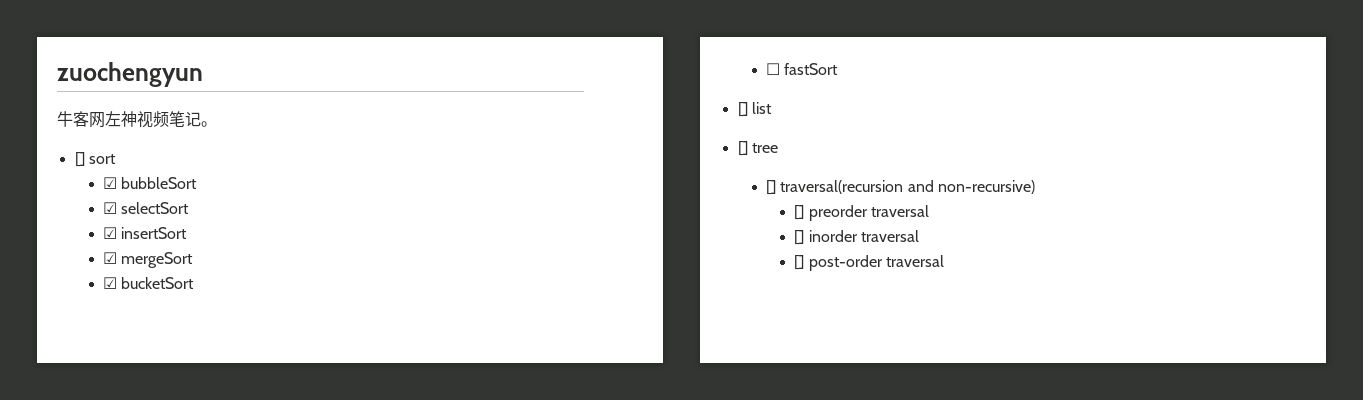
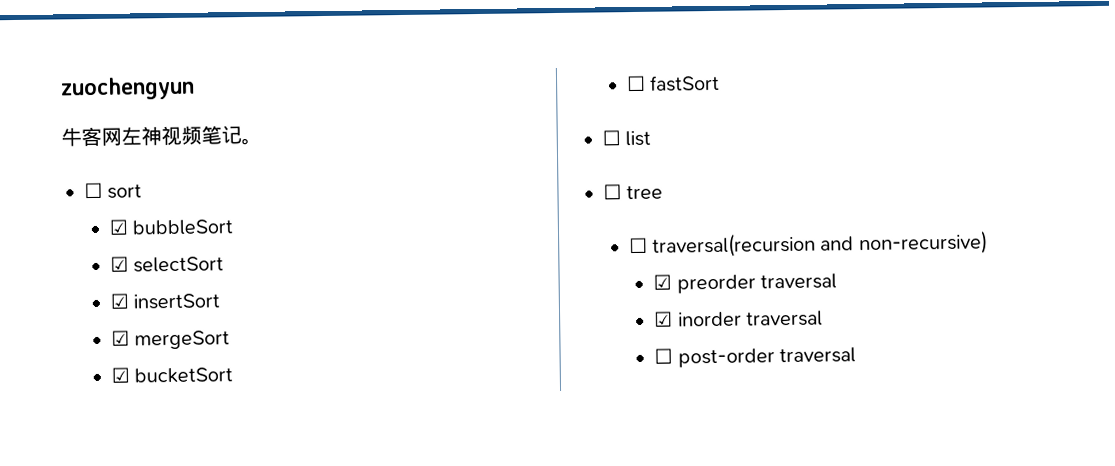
- [] sort
+ ☐ sort
- [] list
+ ☐ list
- [] tree
+ ☐ tree
- [] traversal(recursion and non-recursive)
+ ☐ traversal(recursion and non-recursive)
- [] preorder traversal
+ ☑ preorder traversal
- [] inorder traversal
+ ☑ inorder traversal
- [] post-order traversal
+ ☐ post-order traversal

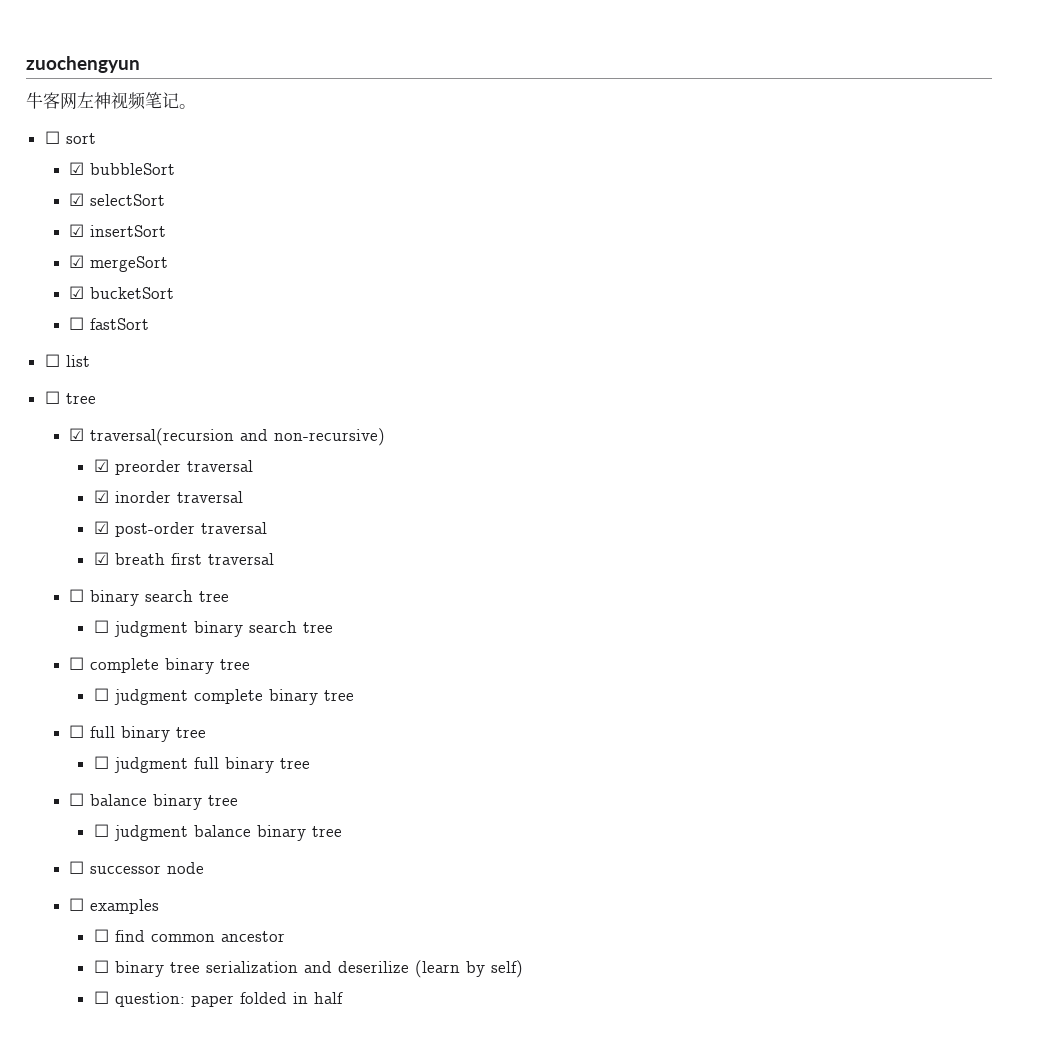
- ☐ traversal(recursion and non-recursive)
+ ☑ traversal(recursion and non-recursive)
- ☐ post-order traversal
+ ☑ post-order traversal
+ ☑ breath first traversal
+ ☐ binary search tree
+ ☐ judgment binary search tree
+ ☐ complete binary tree
+ ☐ judgment complete binary tree
+ ☐ full binary tree
+ ☐ judgment full binary tree
+ ☐ balance binary tree
+ ☐ judgment balance binary tree
+ ☐ successor node
+ ☐ examples
+ ☐ find common ancestor
+ ☐ binary tree serialization and deserilize (learn by self)
+ ☐ question: paper folded in half

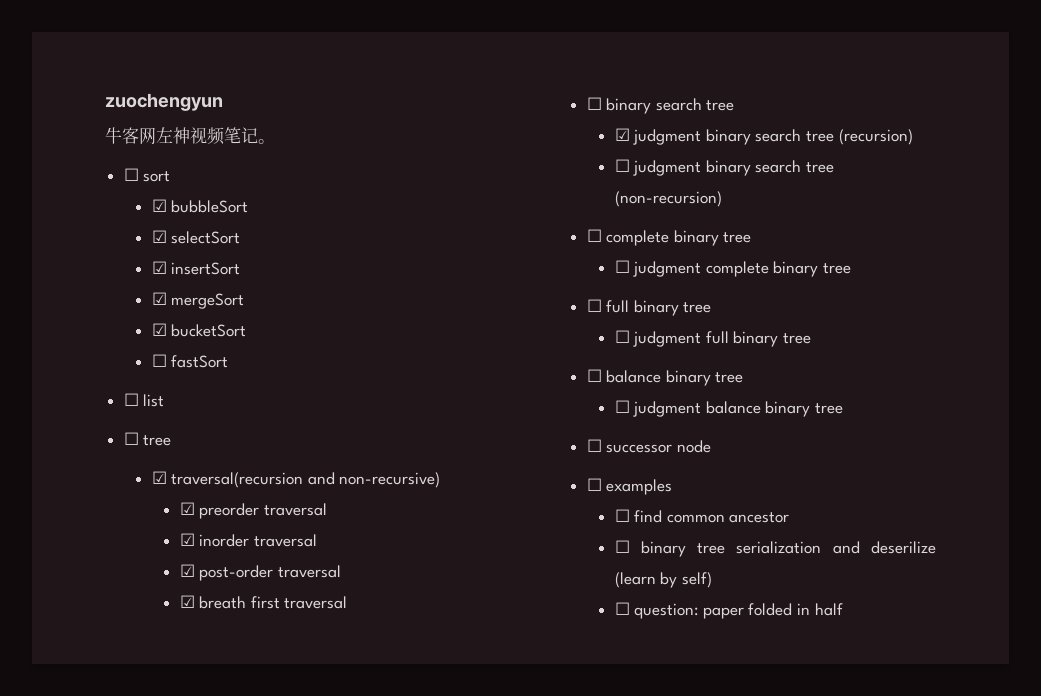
+ ☑ judgment binary search tree (recursion)
- ☐ judgment binary search tree
+ ☐ judgment binary search tree (non-recursion)

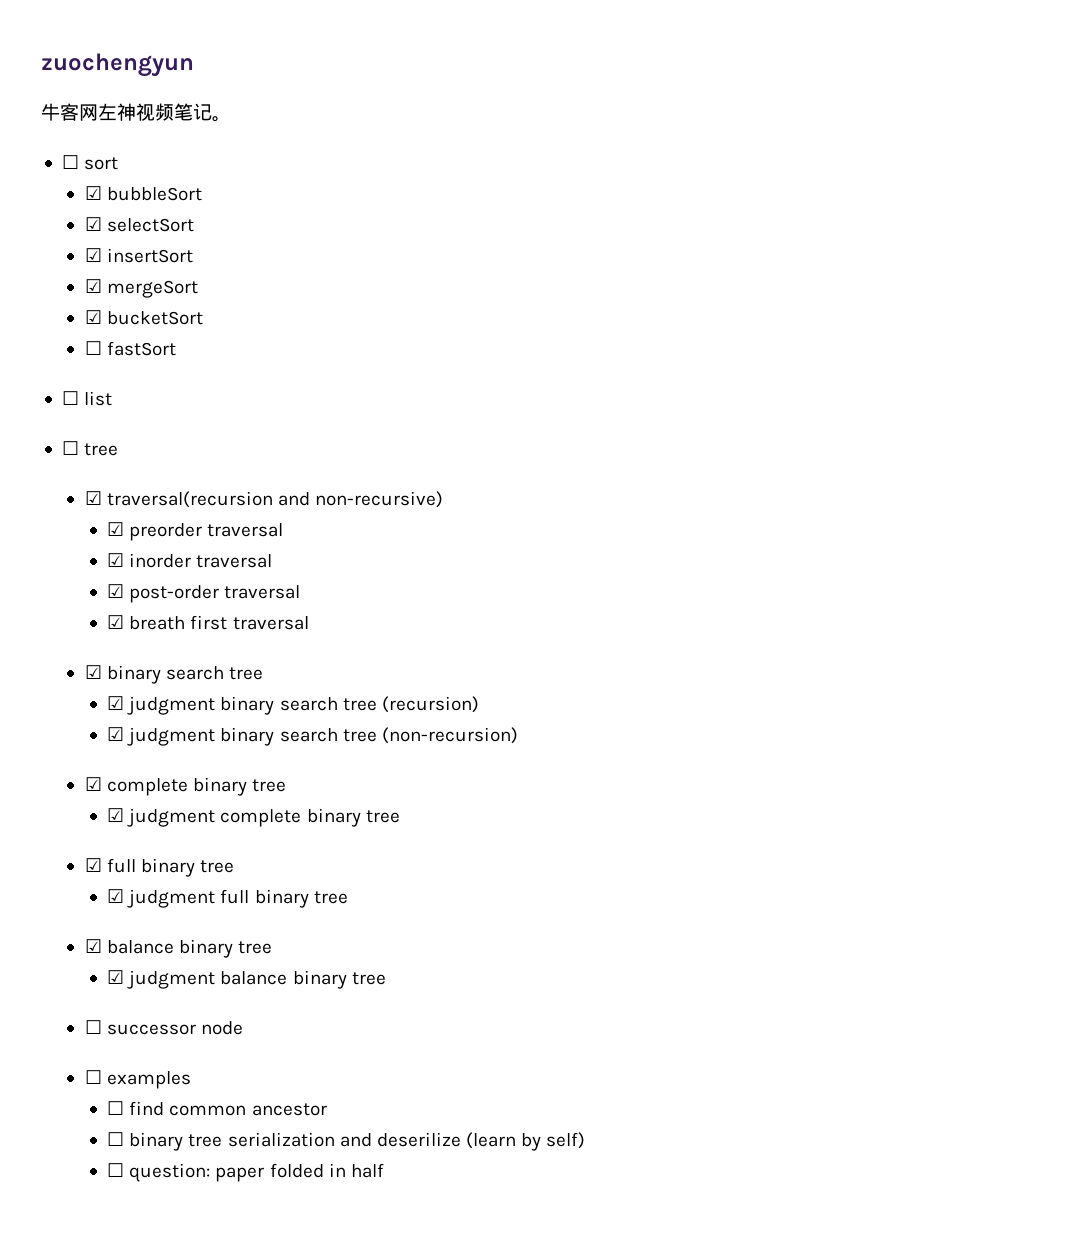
- ☐ binary search tree
+ ☑ binary search tree
- ☐ judgment binary search tree (non-recursion)
+ ☑ judgment binary search tree (non-recursion)
- ☐ complete binary tree
- ☐ judgment complete binary tree
+ ☑ complete binary tree
+ ☑ judgment complete binary tree
- ☐ full binary tree
- ☐ judgment full binary tree
+ ☑ full binary tree
+ ☑ judgment full binary tree
- ☐ balance binary tree
- ☐ judgment balance binary tree
+ ☑ balance binary tree
+ ☑ judgment balance binary tree

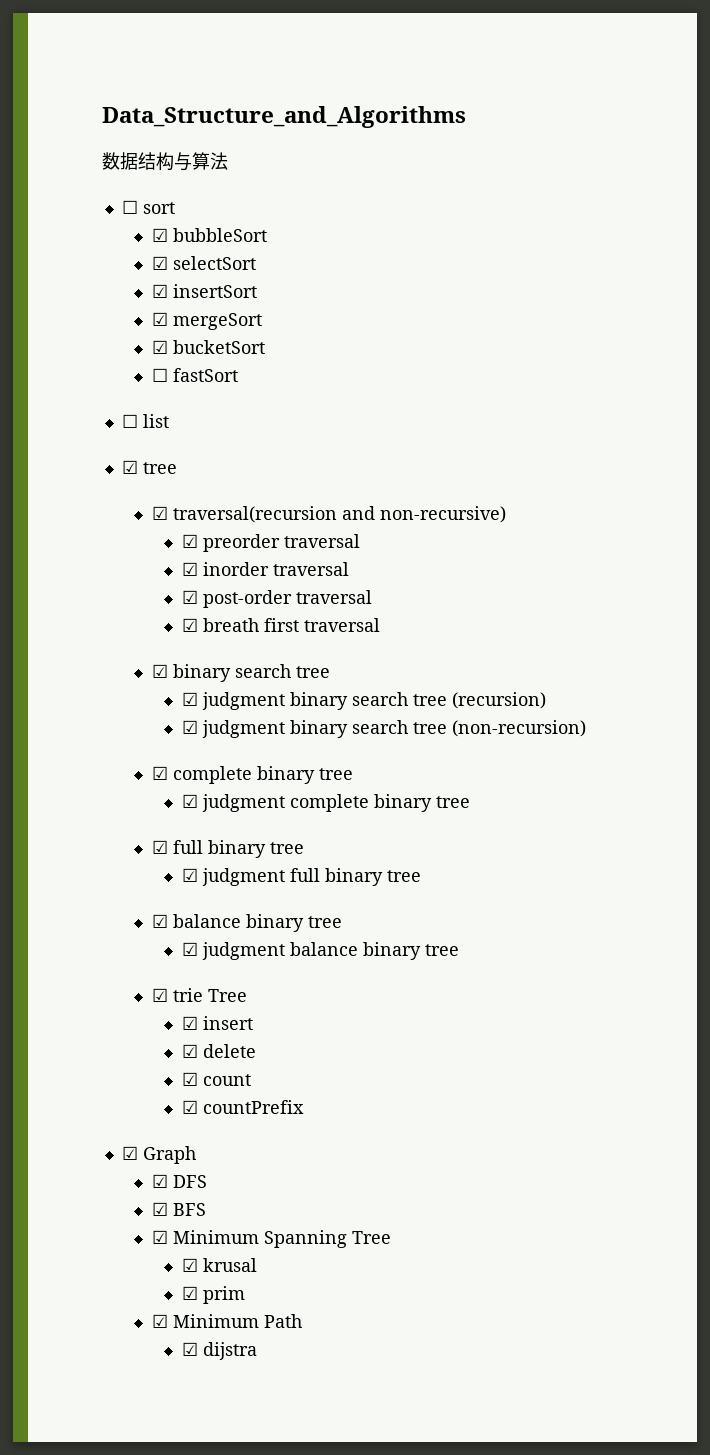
- zuochengyun
- 牛客网左神视频笔记。
+ Data_Structure_and_Algorithms
+ 数据结构与算法
- ☐ tree
+ ☑ tree
- ☐ successor node
- ☐ examples
- ☐ find common ancestor
- ☐ binary tree serialization and deserilize (learn by self)
- ☐ question: paper folded in half
+ ☑ trie Tree
+ ☑ insert
+ ☑ delete
+ ☑ count
+ ☑ countPrefix
+ ☑ Graph
+ ☑ DFS
+ ☑ BFS
+ ☑ Minimum Spanning Tree
+ ☑ krusal
+ ☑ prim
+ ☑ Minimum Path
+ ☑ dijstra

